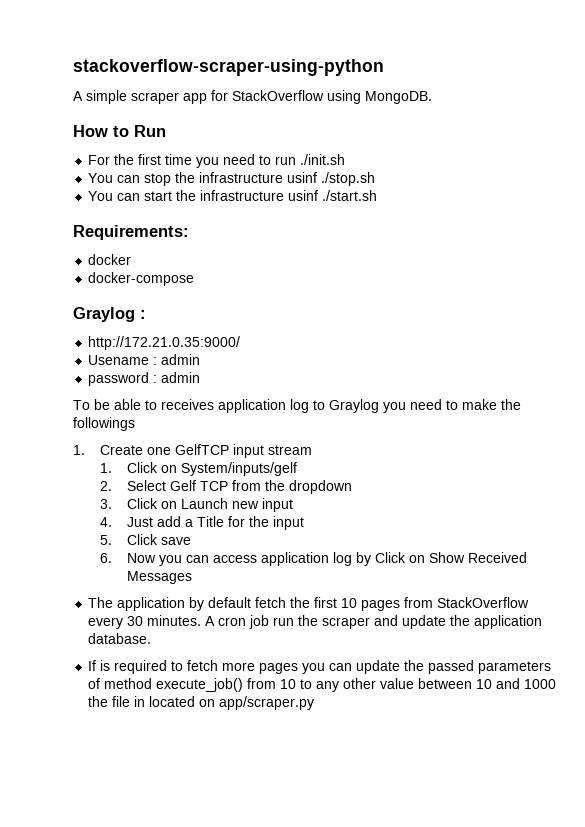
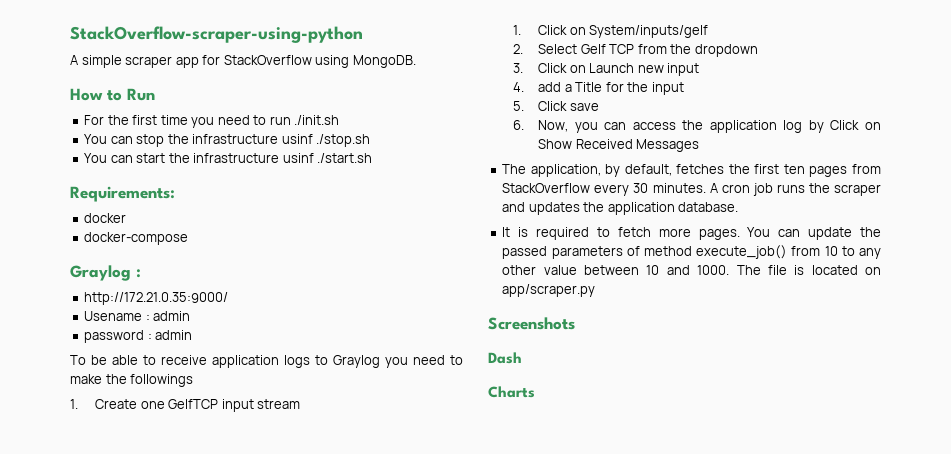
- stackoverflow-scraper-using-python
+ StackOverflow-scraper-using-python
- To be able to receives application log to Graylog you need to make the followings
+ To be able to receive application logs to Graylog you need to make the followings
- 4. Just add a Title for the input
+ 4. add a Title for the input
- 6. Now you can access application log by Click on Show Received Messages
+ 6. Now, you can access the application log by Click on Show Received Messages
- The application by default fetch the first 10 pages from StackOverflow every 30 minutes.
+ The application, by default, fetches the first ten pages from StackOverflow every 30 minutes.
- A cron job run the scraper and update the application database.
+ A cron job runs the scraper and updates the application database.
- If is required to fetch more pages you can update the passed parameters of method execute_job() from 10 to any other value between 10 and 1000 the file in located on app/scraper.py
+ It is required to fetch more pages. You can update the passed parameters of method execute_job() from 10 to any other value between 10 and 1000. The file is located on app/scraper.py
+ Screenshots
+ Dash
+ Charts

